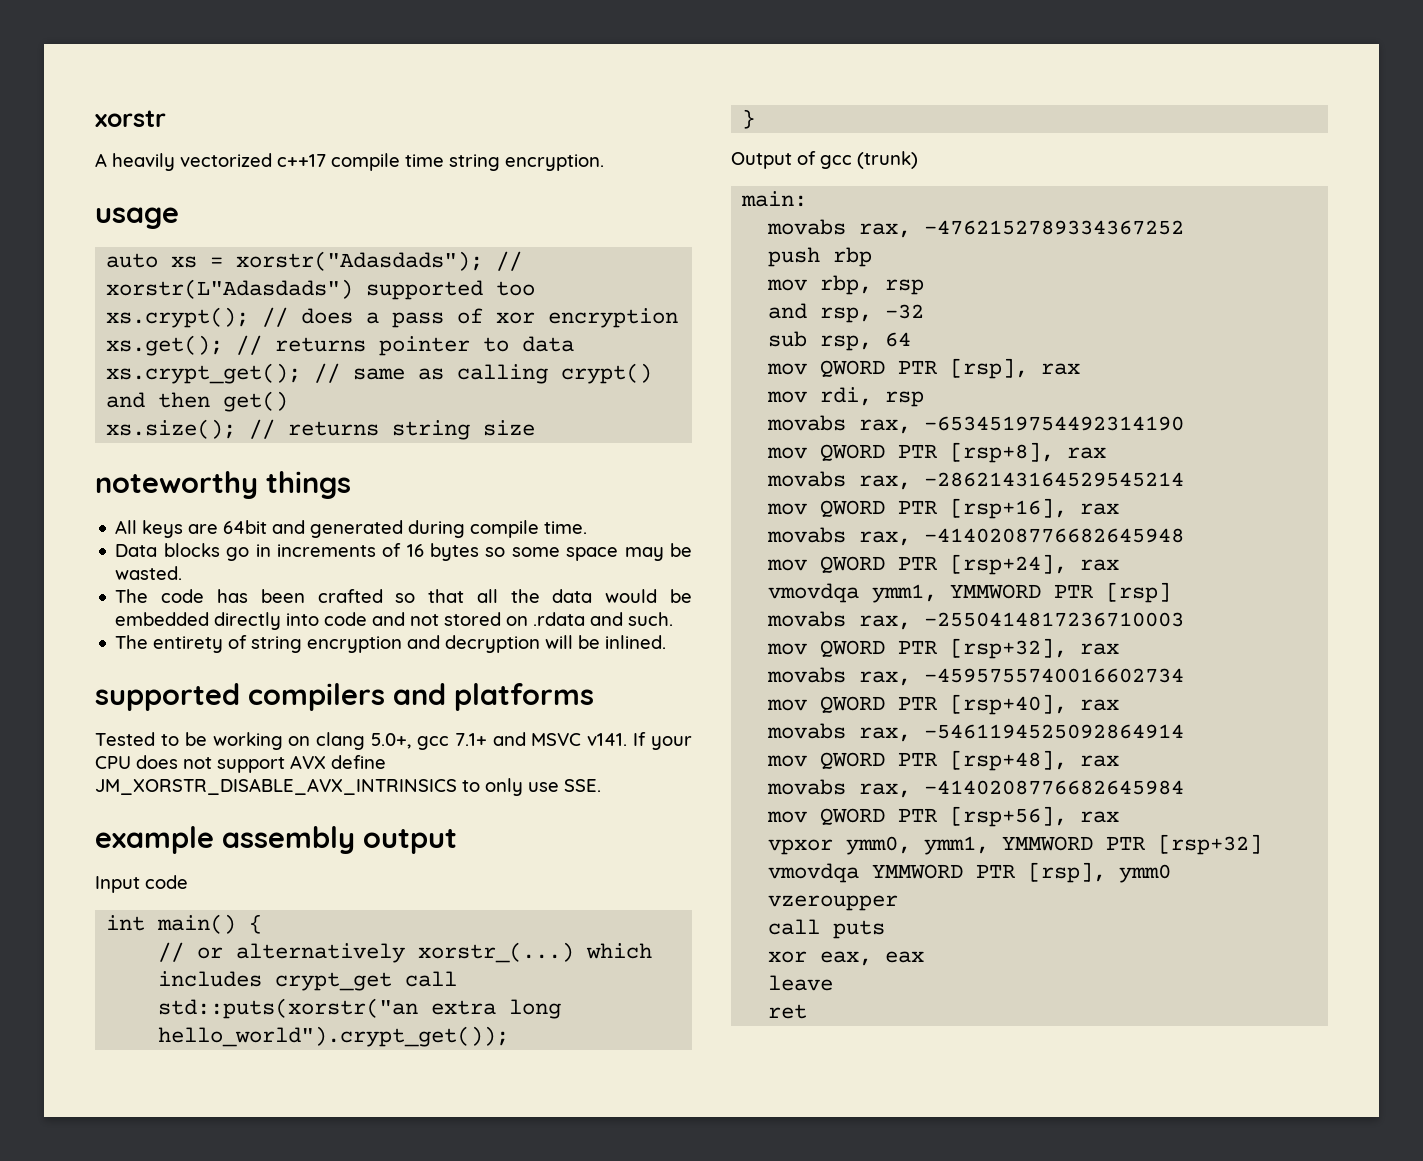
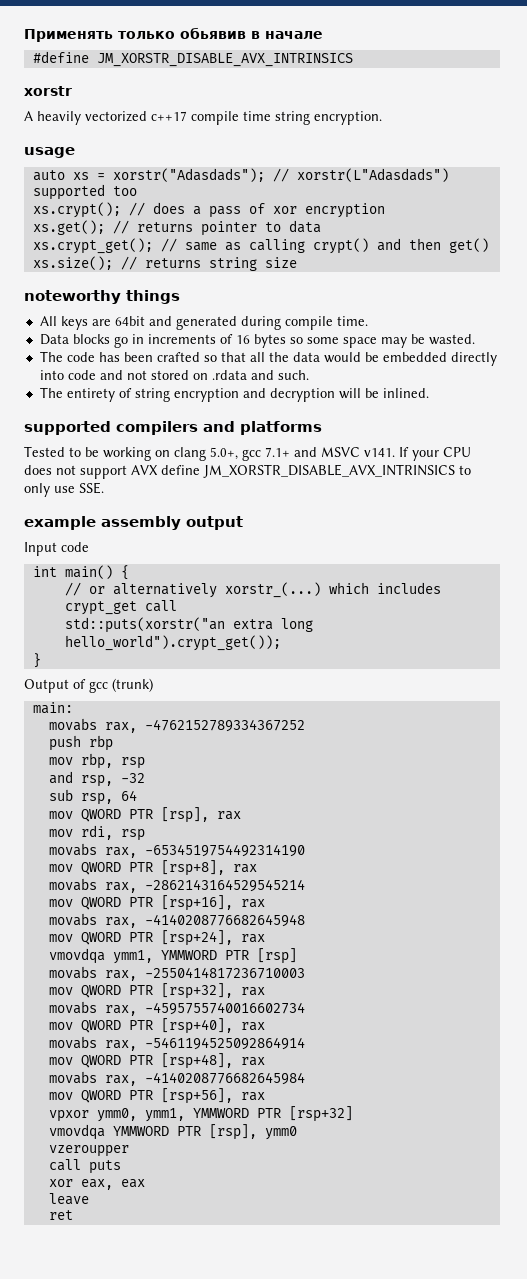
+ Применять только обьявив в начале
+ #define JM_XORSTR_DISABLE_AVX_INTRINSICS

